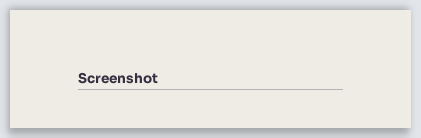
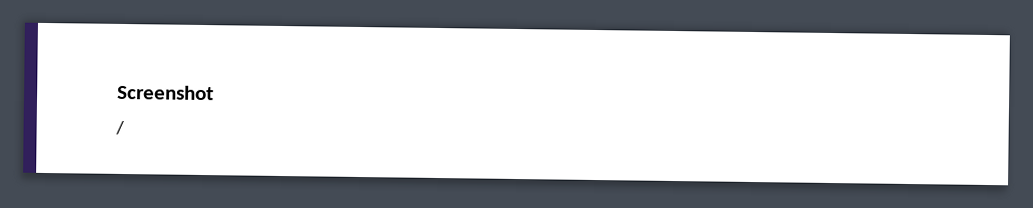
+ /

